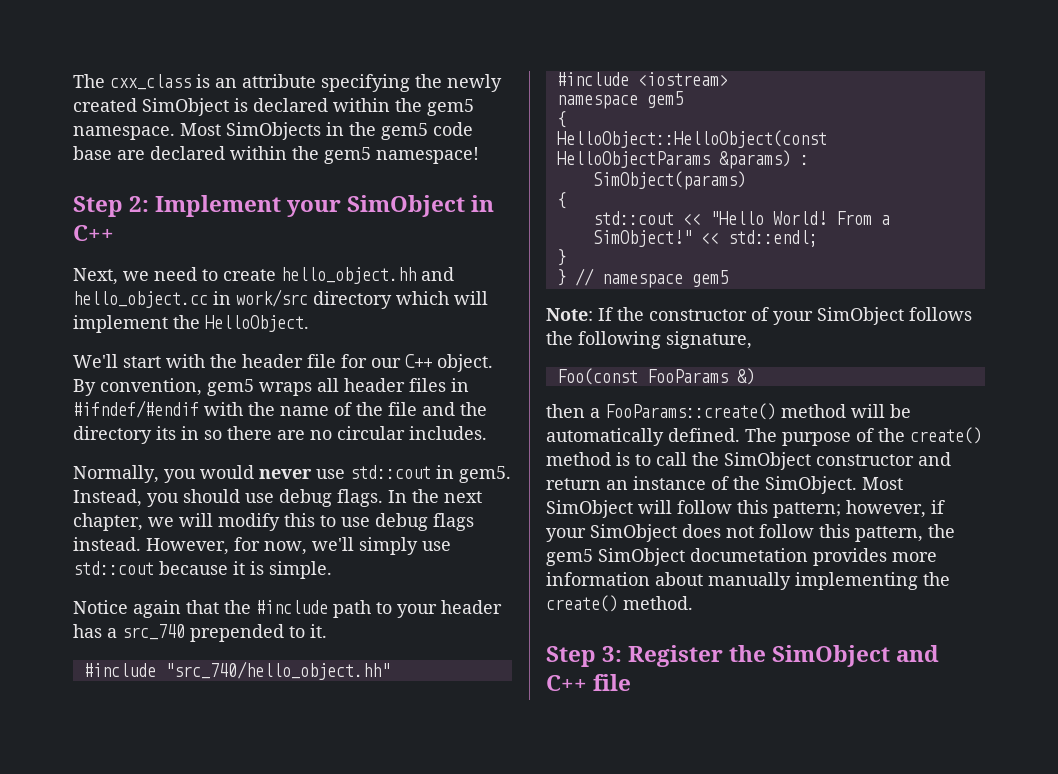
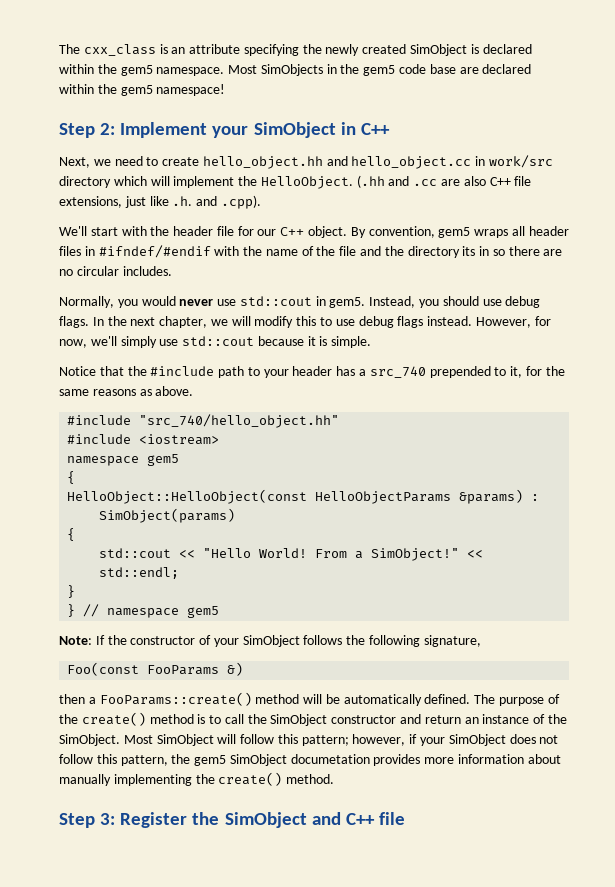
+ (.hh and .cc are also C++ file extensions, just like .h. and .cpp).
- Notice again that the #include path to your header has a src_740 prepended to it.
+ Notice that the #include path to your header has a src_740 prepended to it, for the same reasons as above.

